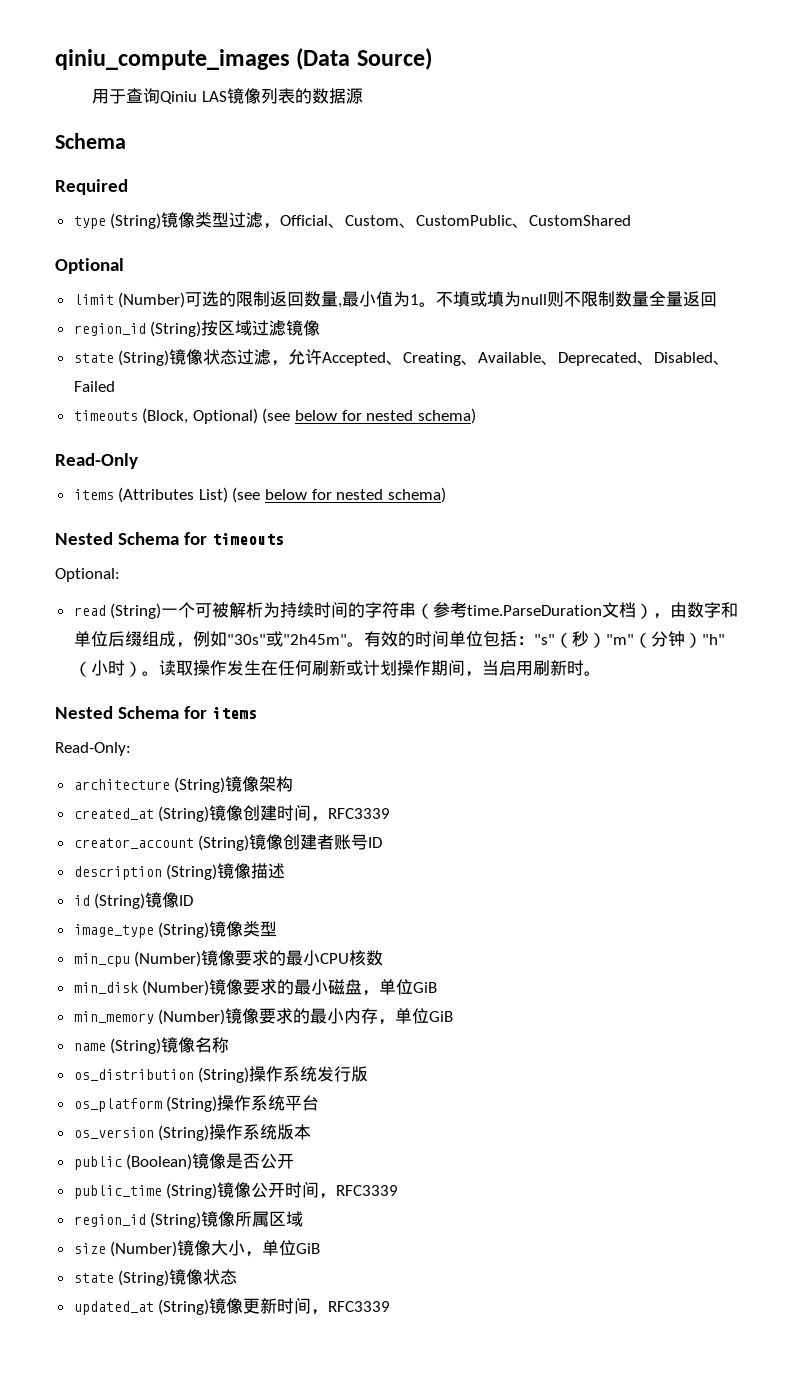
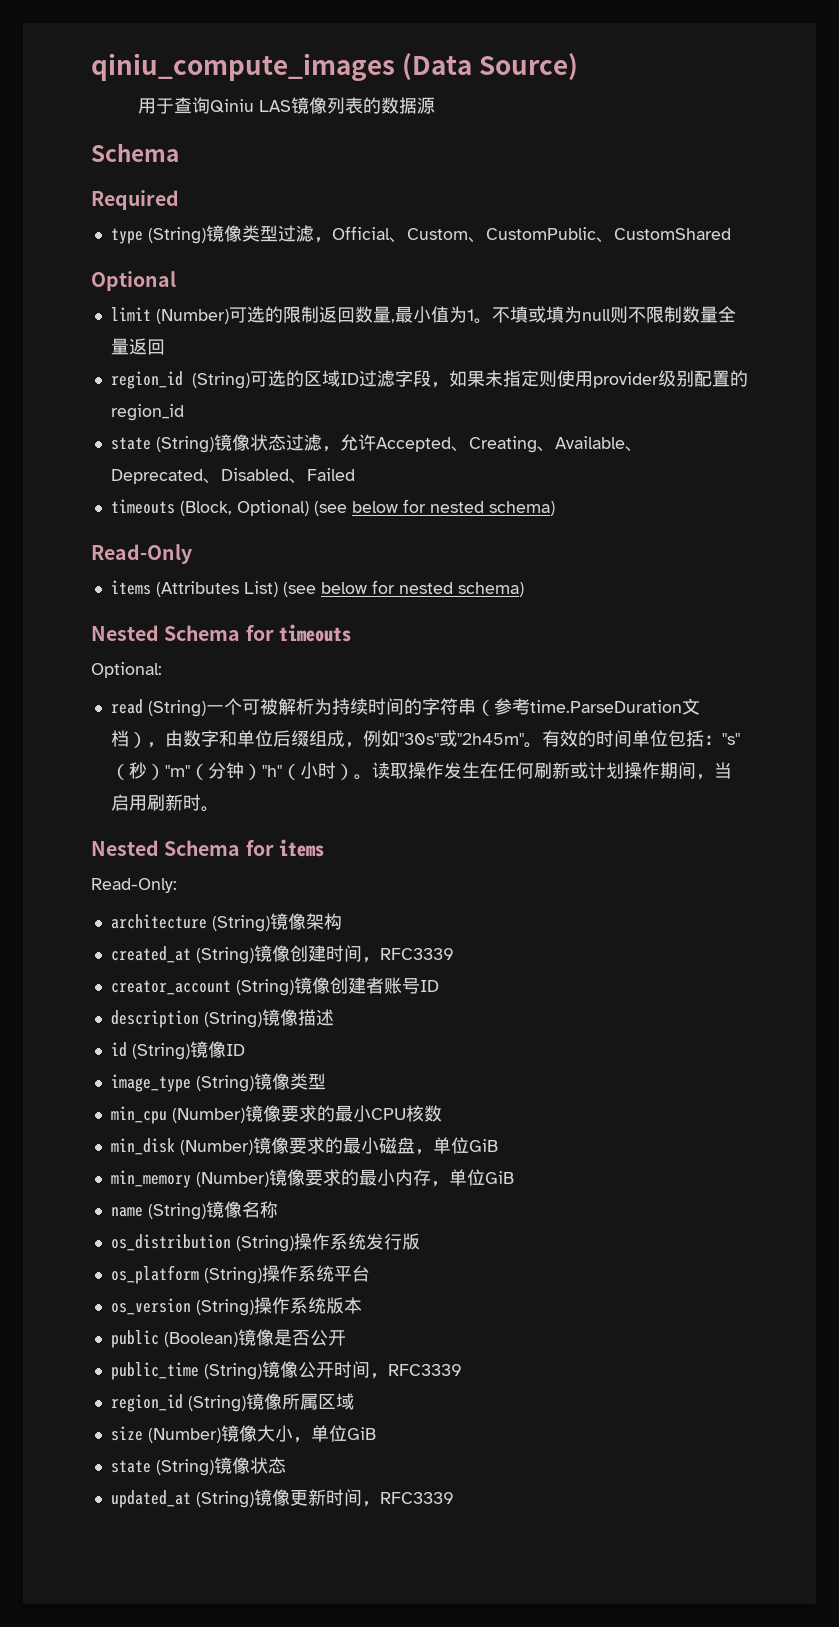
- region_id (String)按区域过滤镜像
+ region_id (String)可选的区域ID过滤字段，如果未指定则使用provider级别配置的region_id

